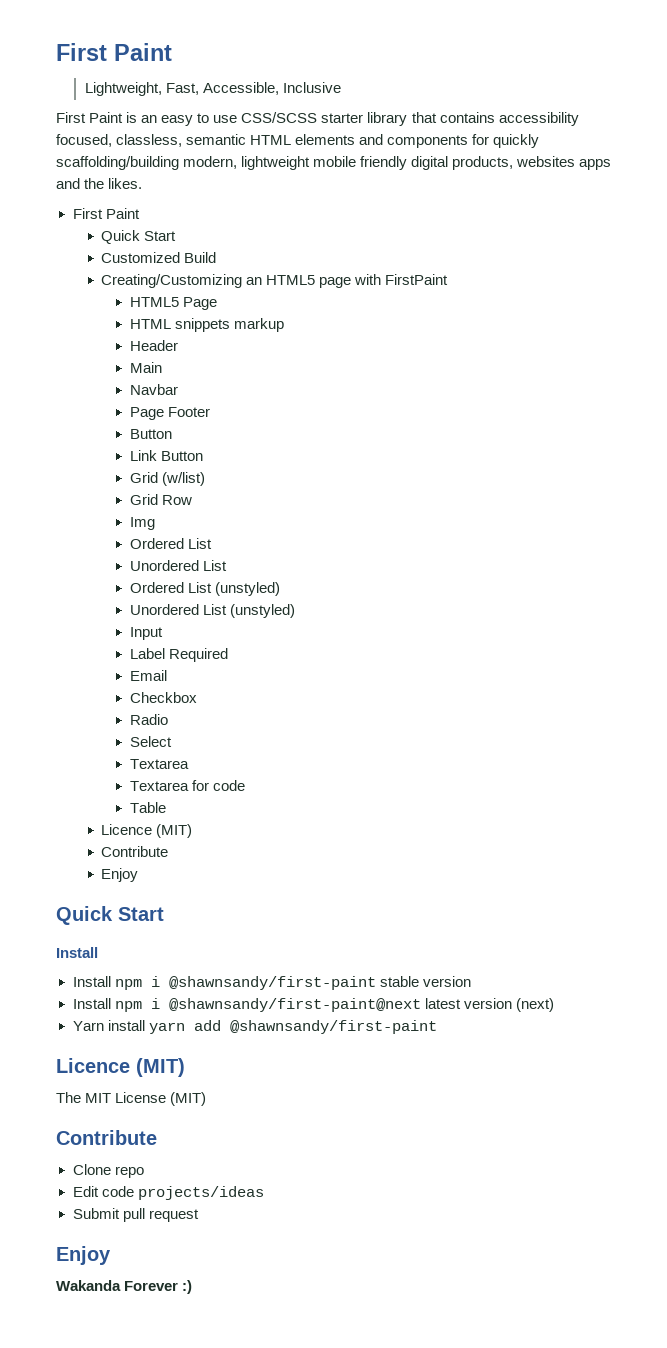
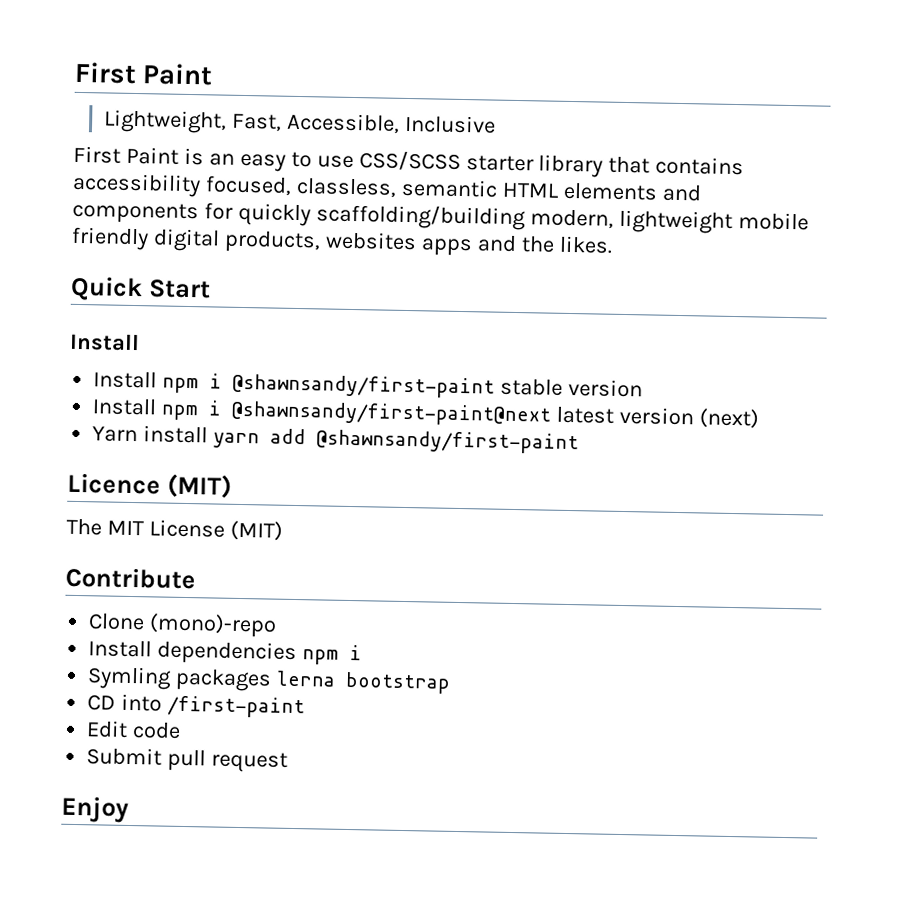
  First Paint is an easy to use CSS/SCSS starter library that contains accessibility focused, classless, semantic HTML elements and components for quickly scaffolding/building modern, lightweight mobile friendly digital products, websites apps and the likes.
- First Paint
- Quick Start
- Customized Build
- Creating/Customizing an HTML5 page with FirstPaint
- HTML5 Page
- HTML snippets markup
- Header
- Main
- Navbar
- Page Footer
- Button
- Link Button
- Grid (w/list)
- Grid Row
- Img
- Ordered List
- Unordered List
- Ordered List (unstyled)
- Unordered List (unstyled)
- Input
- Label Required
- Email
- Checkbox
- Radio
- Select
- Textarea
- Textarea for code
- Table
- Licence (MIT)
- Contribute
- Enjoy
- Clone repo
+ Clone (mono)-repo
+ Install dependencies npm i
+ Symling packages lerna bootstrap
+ CD into /first-paint
- Edit code projects/ideas
+ Edit code
- Wakanda Forever :)

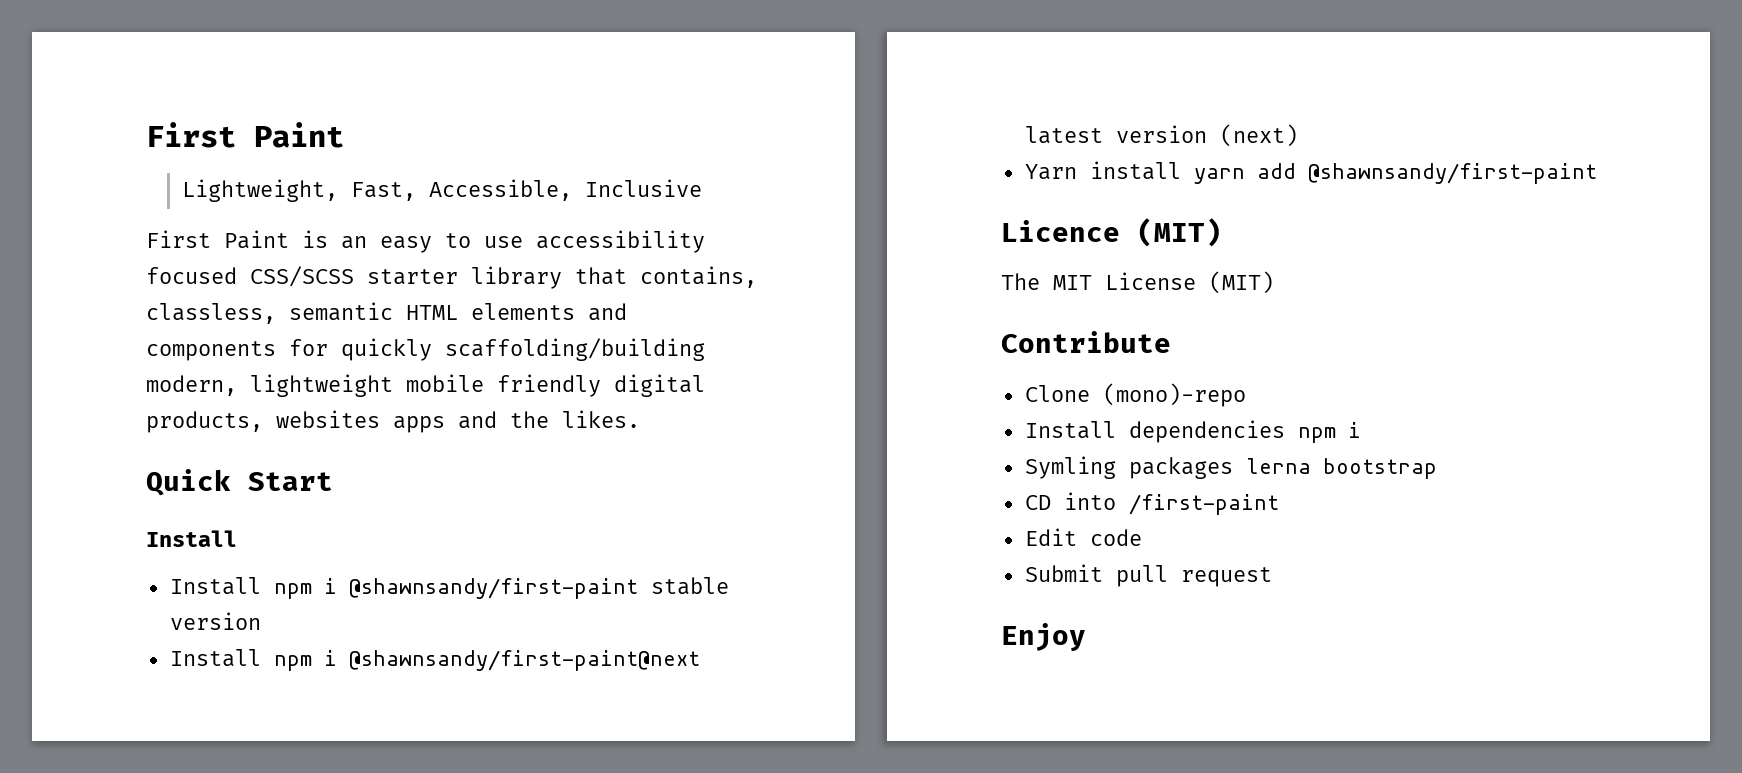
- First Paint is an easy to use CSS/SCSS starter library that contains accessibility focused, classless, semantic HTML elements and components for quickly scaffolding/building modern, lightweight mobile friendly digital products, websites apps and the likes.
+ First Paint is an easy to use accessibility focused CSS/SCSS starter library that contains, classless, semantic HTML elements and components for quickly scaffolding/building modern, lightweight mobile friendly digital products, websites apps and the likes.

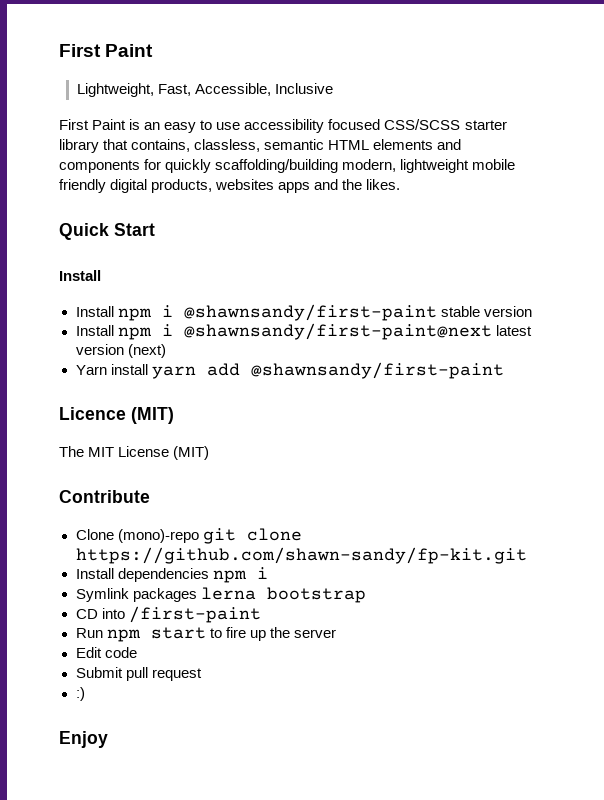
- Clone (mono)-repo
+ Clone (mono)-repo git clone https://github.com/shawn-sandy/fp-kit.git
- Symling packages lerna bootstrap
+ Symlink packages lerna bootstrap
+ Run npm start to fire up the server
+ :)

